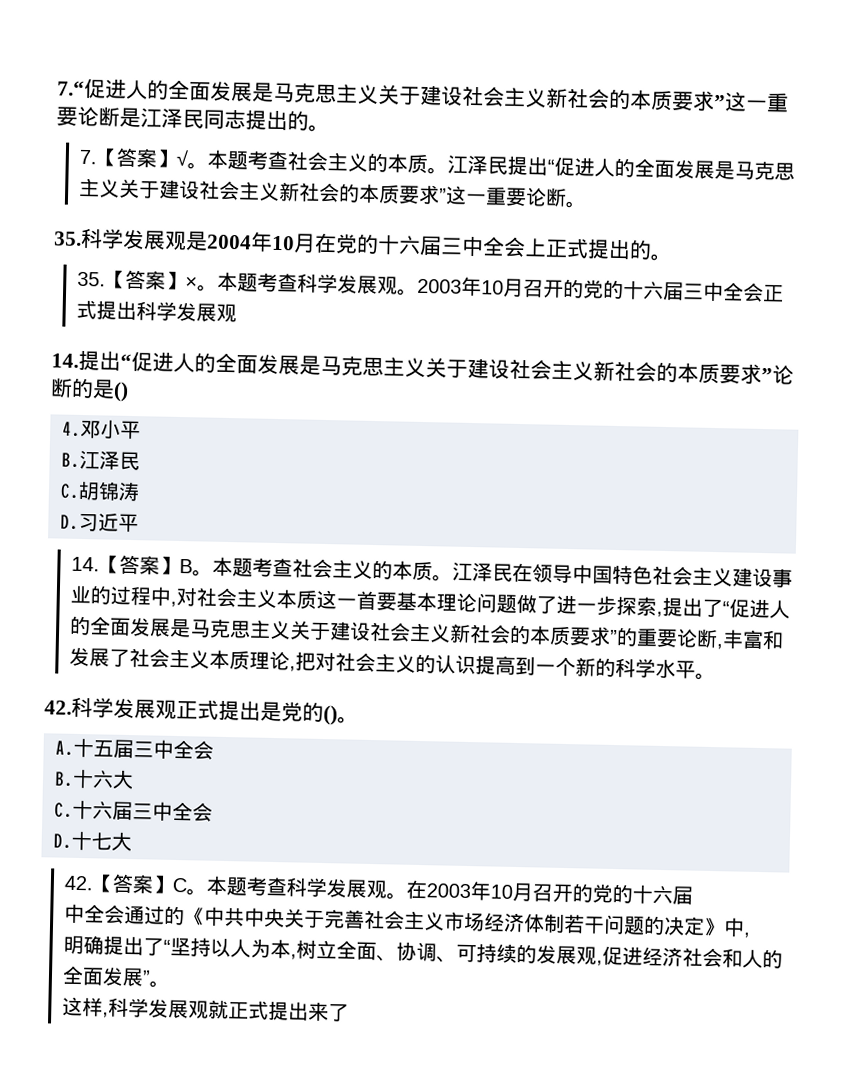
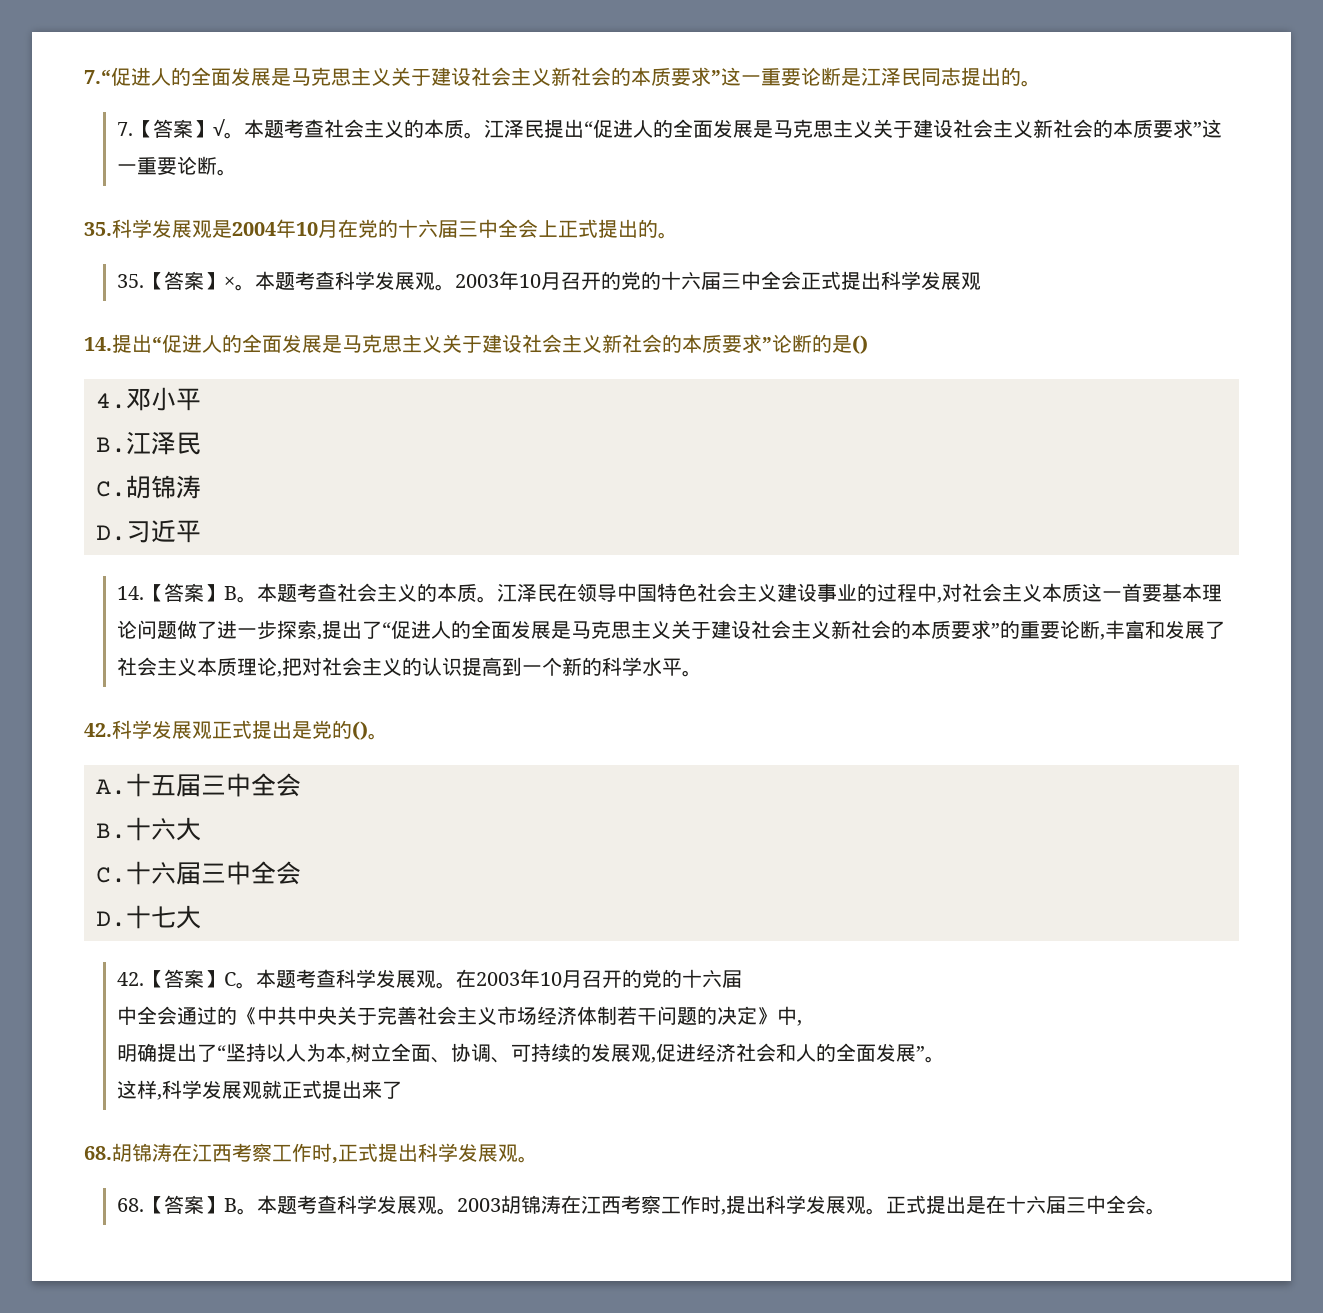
+ 68.胡锦涛在江西考察工作时,正式提出科学发展观。
+ 68.【答案】B。本题考查科学发展观。2003胡锦涛在江西考察工作时,提出科学发展观。正式提出是在十六届三中全会。

